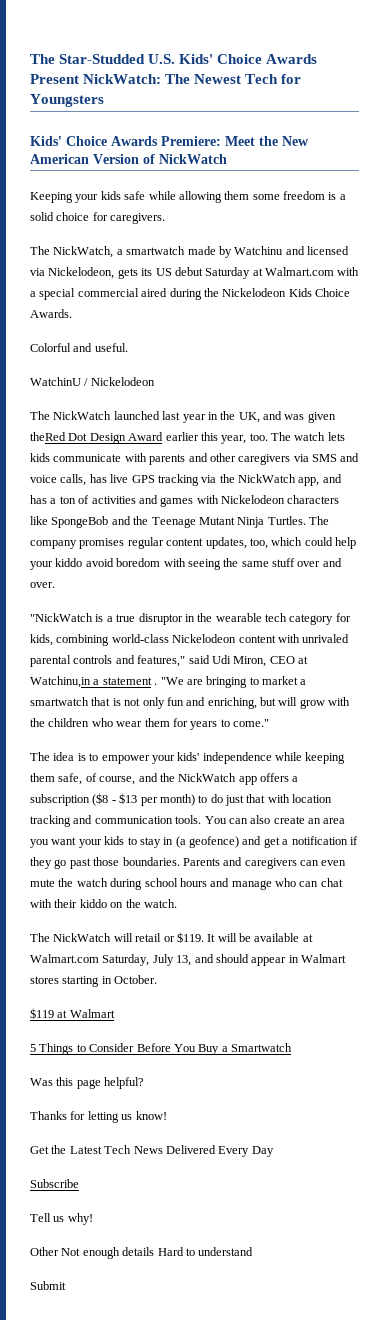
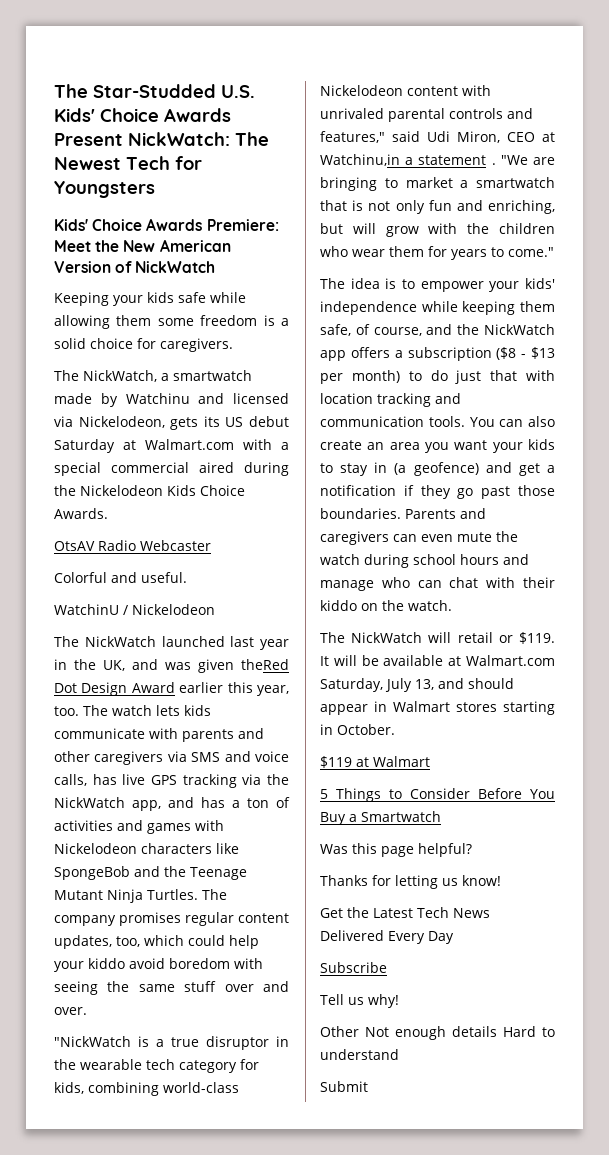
+ OtsAV Radio Webcaster

